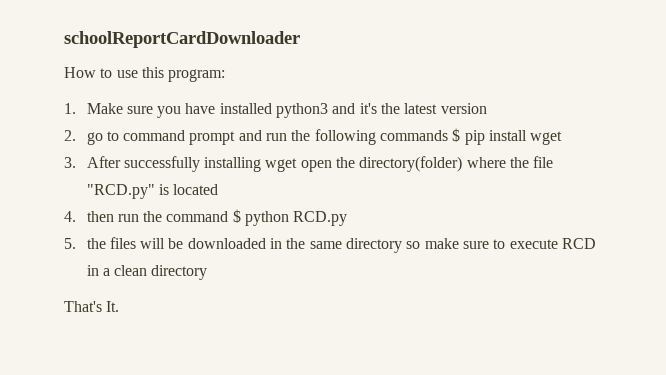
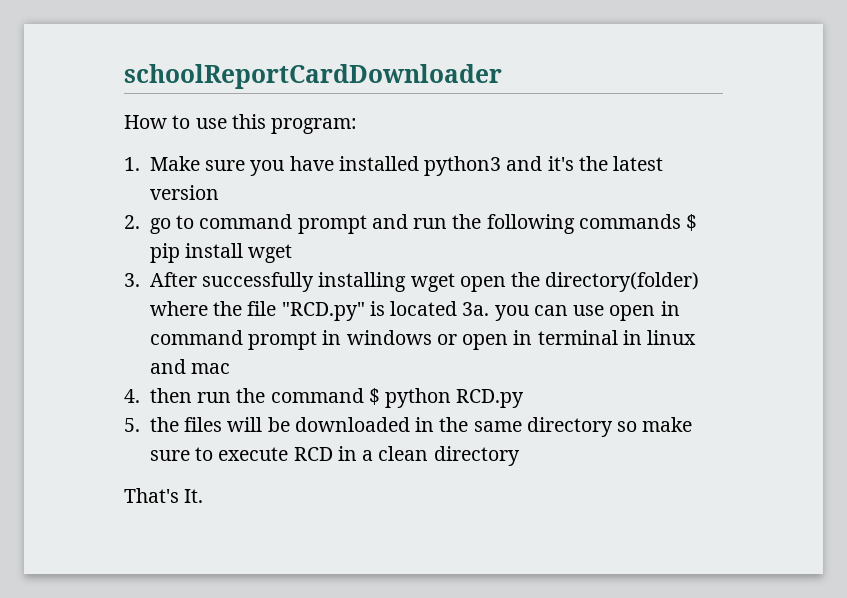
- 3. After successfully installing wget open the directory(folder) where the file "RCD.py" is located
+ 3. After successfully installing wget open the directory(folder) where the file "RCD.py" is located 3a. you can use open in command prompt in windows or open in terminal in linux and mac

